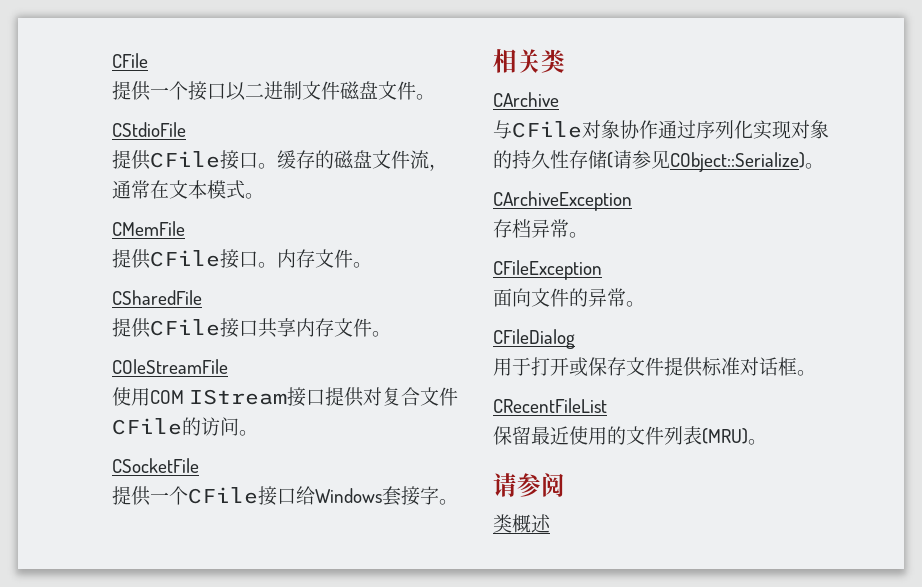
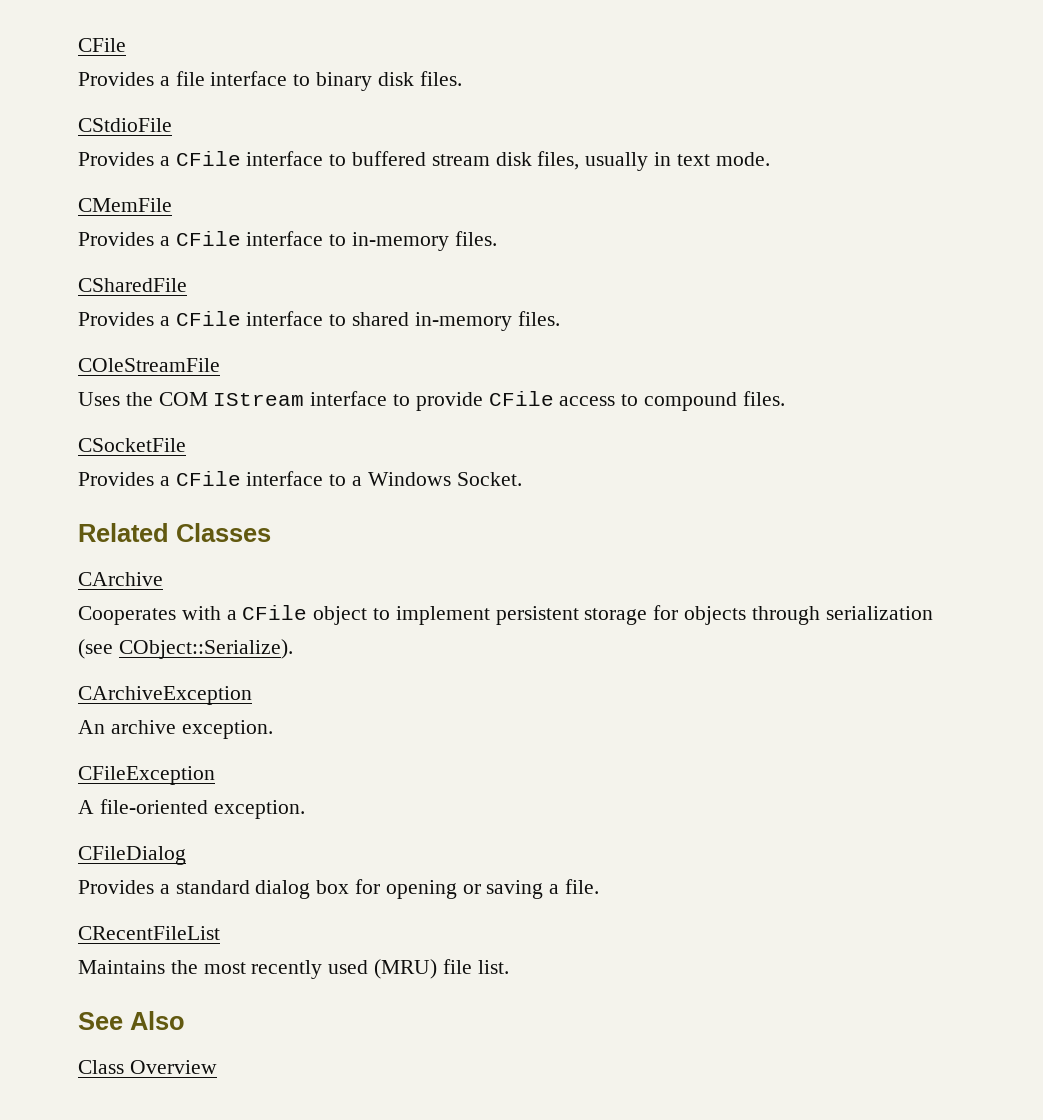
- 提供一个接口以二进制文件磁盘文件。
+ Provides a file interface to binary disk files.
  CStdioFile
- 提供CFile接口。缓存的磁盘文件流，通常在文本模式。
+ Provides a CFile interface to buffered stream disk files, usually in text mode.
  CMemFile
- 提供CFile接口。内存文件。
+ Provides a CFile interface to in-memory files.
  CSharedFile
- 提供CFile接口共享内存文件。
+ Provides a CFile interface to shared in-memory files.
  COleStreamFile
- 使用COM IStream接口提供对复合文件CFile的访问。
+ Uses the COM IStream interface to provide CFile access to compound files.
  CSocketFile
- 提供一个CFile接口给Windows套接字。
- 相关类
+ Provides a CFile interface to a Windows Socket.
+ Related Classes
  CArchive
- 与CFile对象协作通过序列化实现对象的持久性存储(请参见CObject::Serialize)。
+ Cooperates with a CFile object to implement persistent storage for objects through serialization (see CObject::Serialize).
  CArchiveException
- 存档异常。
+ An archive exception.
  CFileException
- 面向文件的异常。
+ A file-oriented exception.
  CFileDialog
- 用于打开或保存文件提供标准对话框。
+ Provides a standard dialog box for opening or saving a file.
  CRecentFileList
- 保留最近使用的文件列表(MRU)。
- 请参阅
- 类概述
+ Maintains the most recently used (MRU) file list.
+ See Also
+ Class Overview

